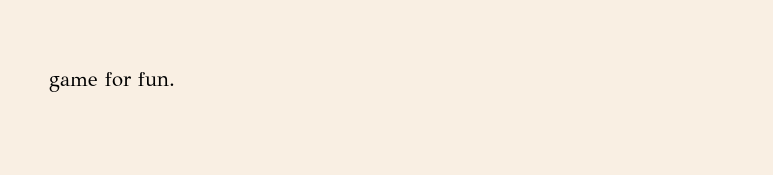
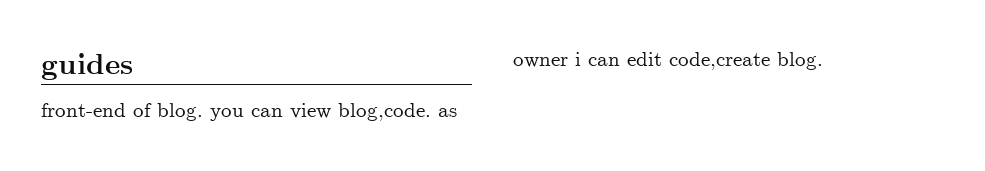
- game for fun.
+ guides
+ front-end of blog. you can view blog,code. as owner i can edit code,create blog.

